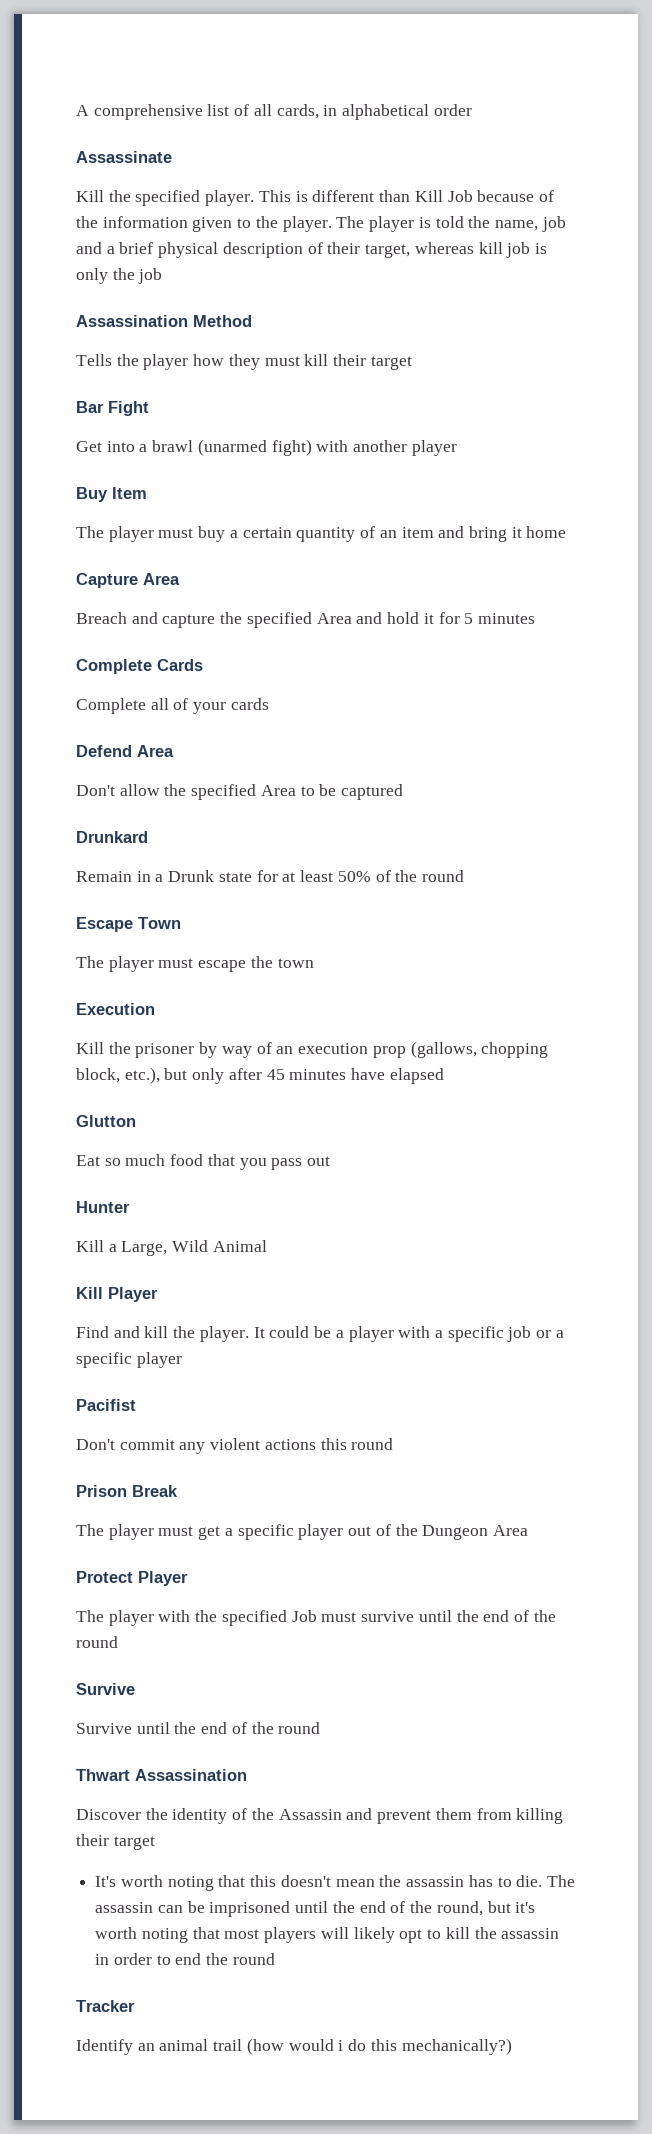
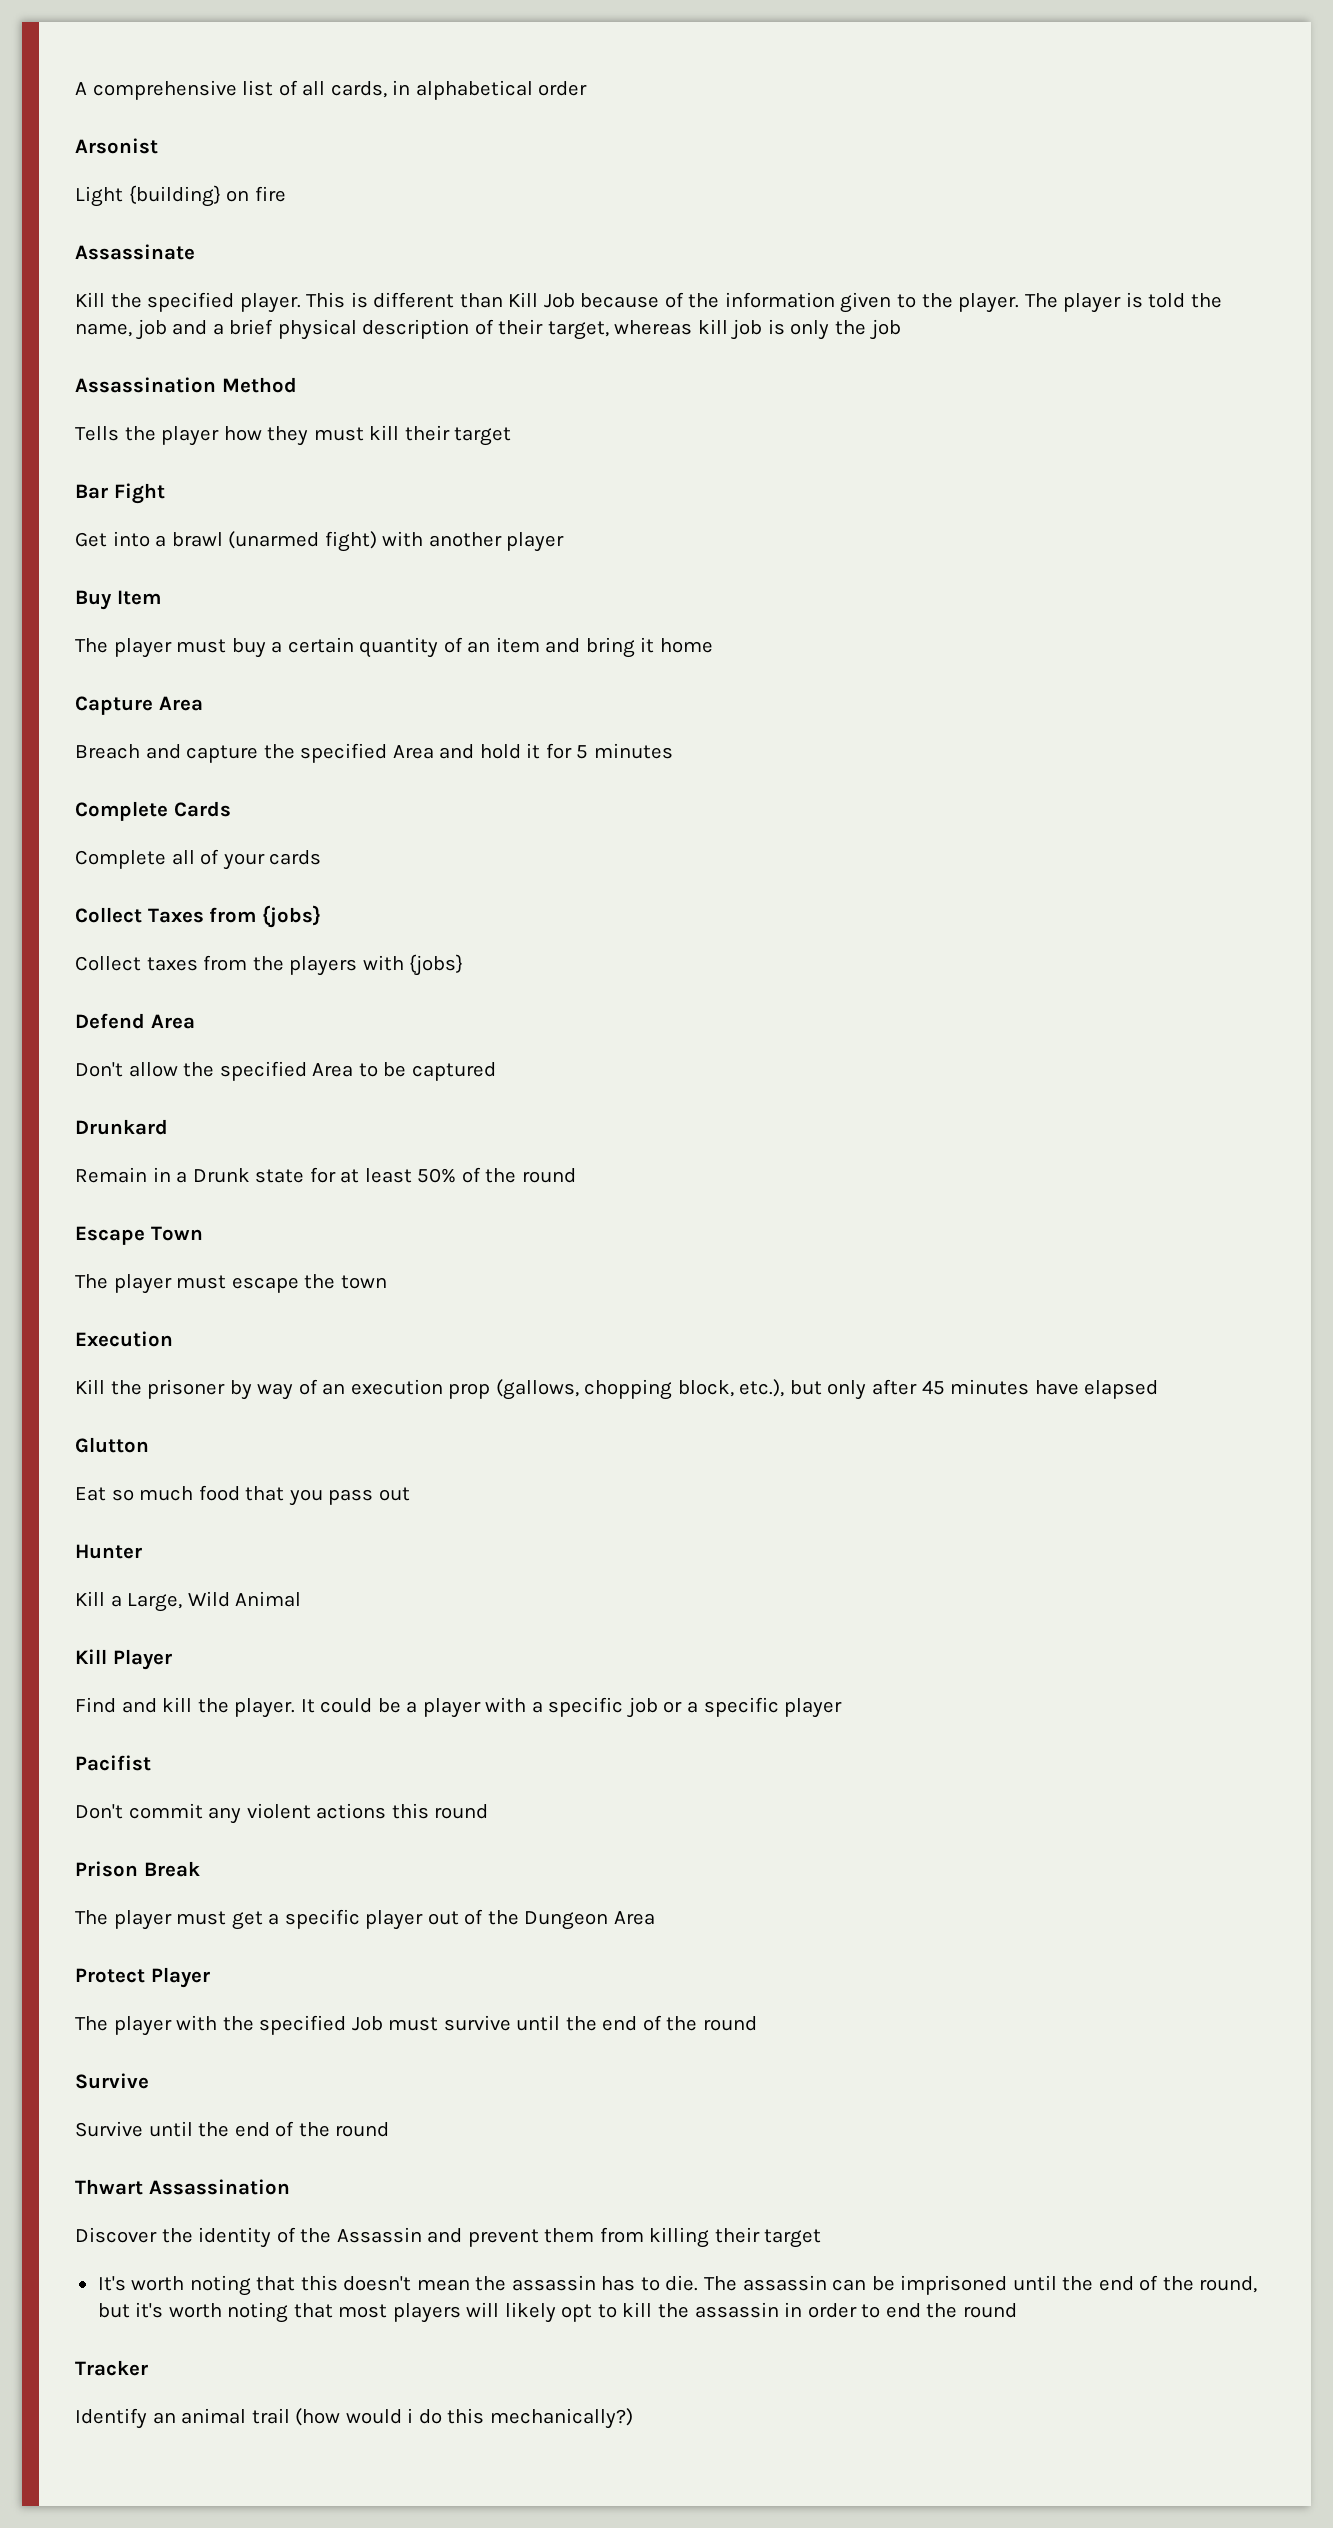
+ Arsonist
+ Light {building} on fire
+ Collect Taxes from {jobs}
+ Collect taxes from the players with {jobs}

